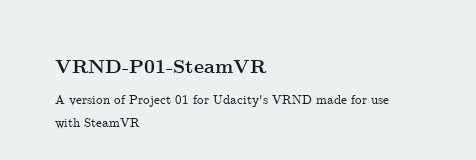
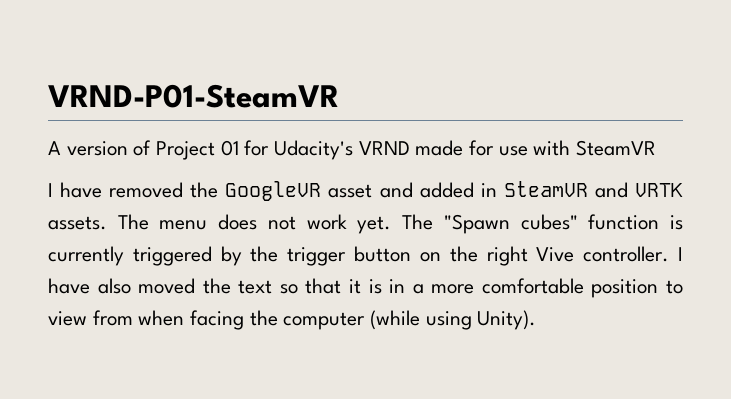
+ I have removed the GoogleVR asset and added in SteamVR and VRTK assets. The menu does not work yet. The "Spawn cubes" function is currently triggered by the trigger button on the right Vive controller. I have also moved the text so that it is in a more comfortable position to view from when facing the computer (while using Unity).

